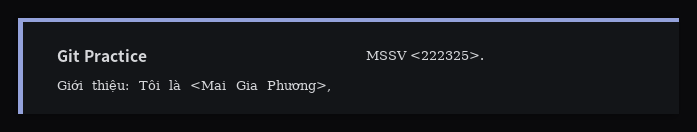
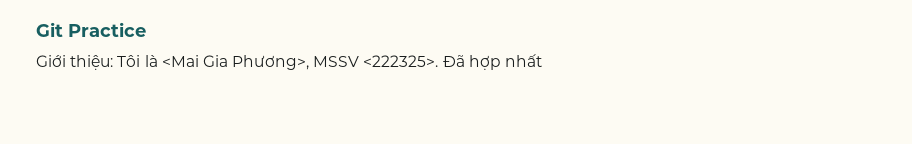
+ Đã hợp nhất

